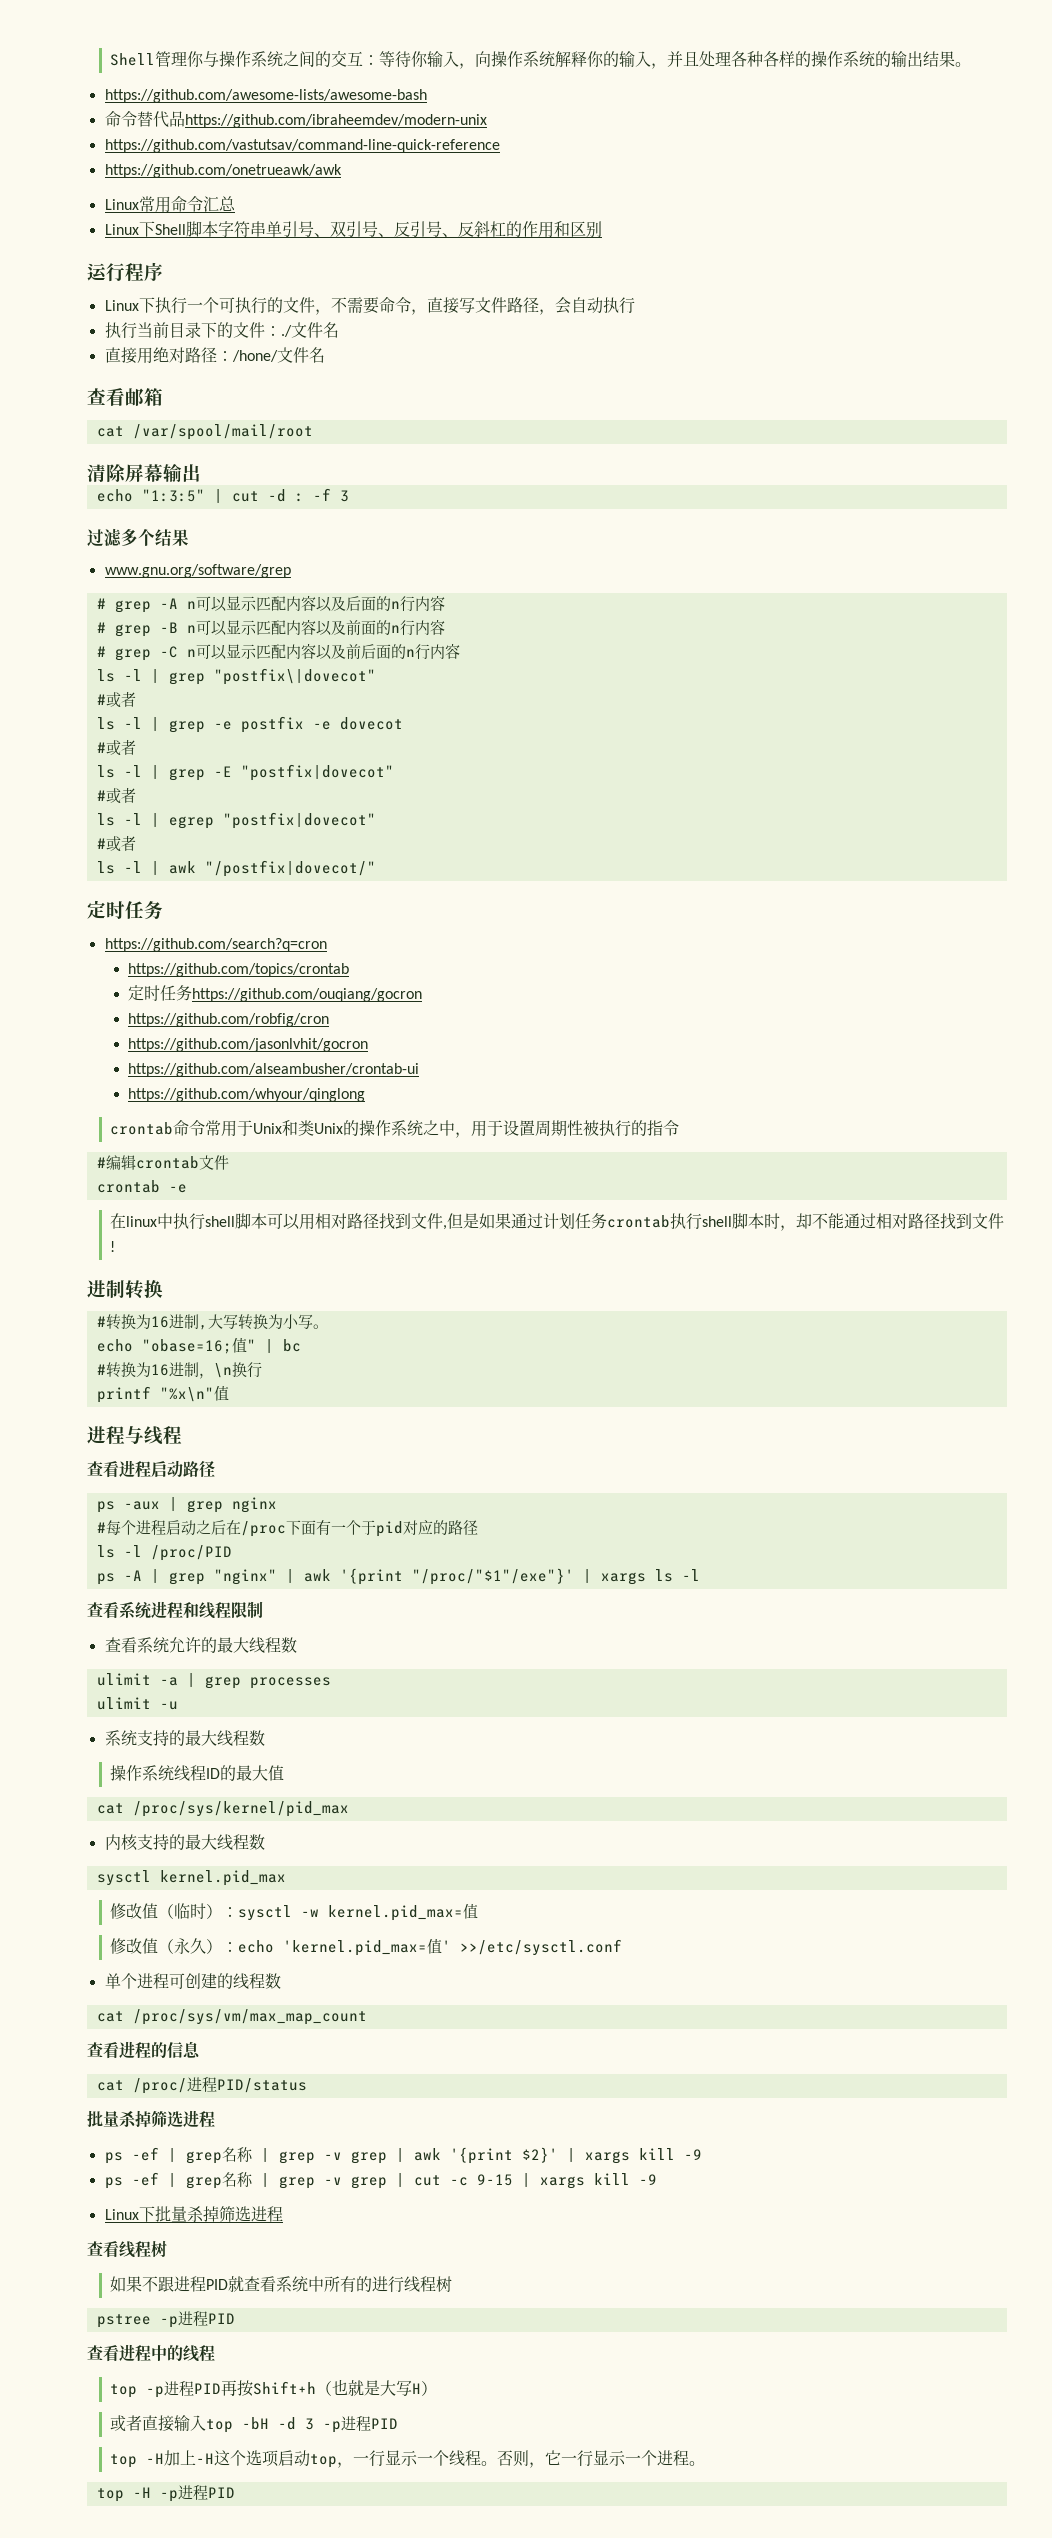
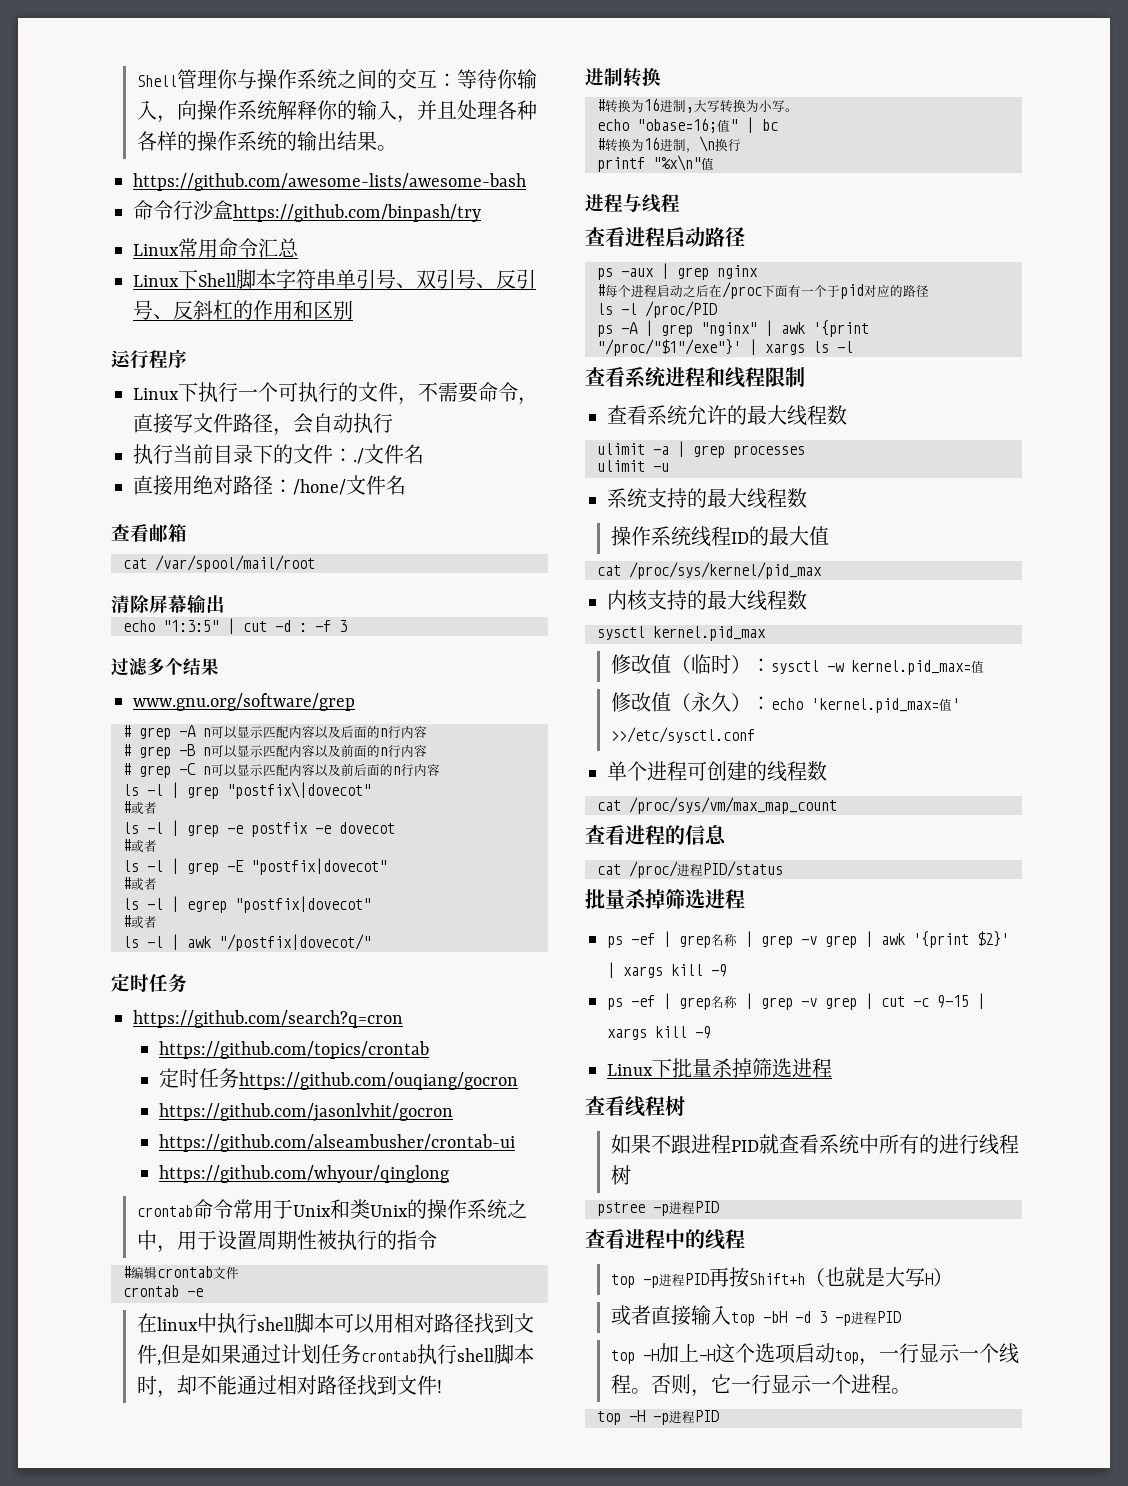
- 命令替代品https://github.com/ibraheemdev/modern-unix
- https://github.com/vastutsav/command-line-quick-reference
- https://github.com/onetrueawk/awk
+ 命令行沙盒https://github.com/binpash/try
- https://github.com/robfig/cron

